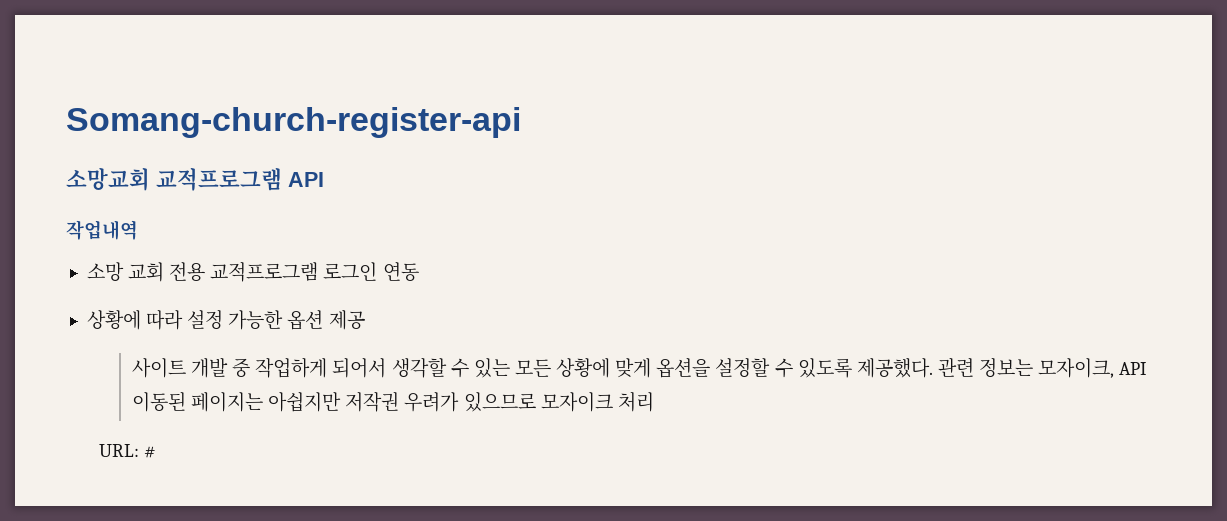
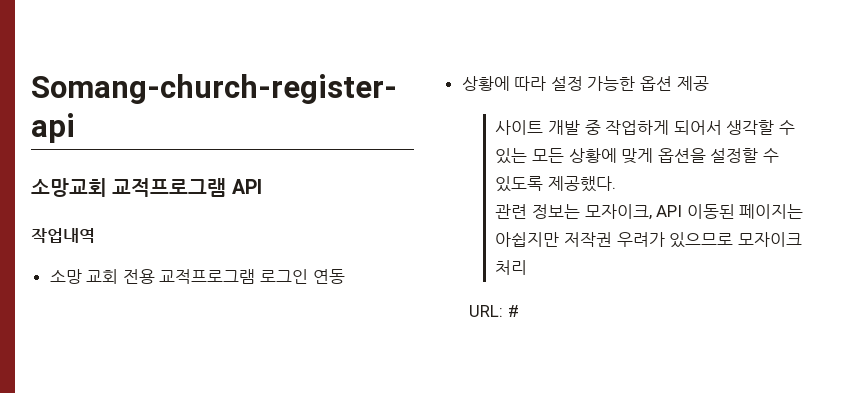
- 사이트 개발 중 작업하게 되어서 생각할 수 있는 모든 상황에 맞게 옵션을 설정할 수 있도록 제공했다. 관련 정보는 모자이크, API 이동된 페이지는 아쉽지만 저작권 우려가 있으므로 모자이크 처리
+ 사이트 개발 중 작업하게 되어서 생각할 수 있는 모든 상황에 맞게 옵션을 설정할 수 있도록 제공했다.
+ 관련 정보는 모자이크, API 이동된 페이지는 아쉽지만 저작권 우려가 있으므로 모자이크 처리

